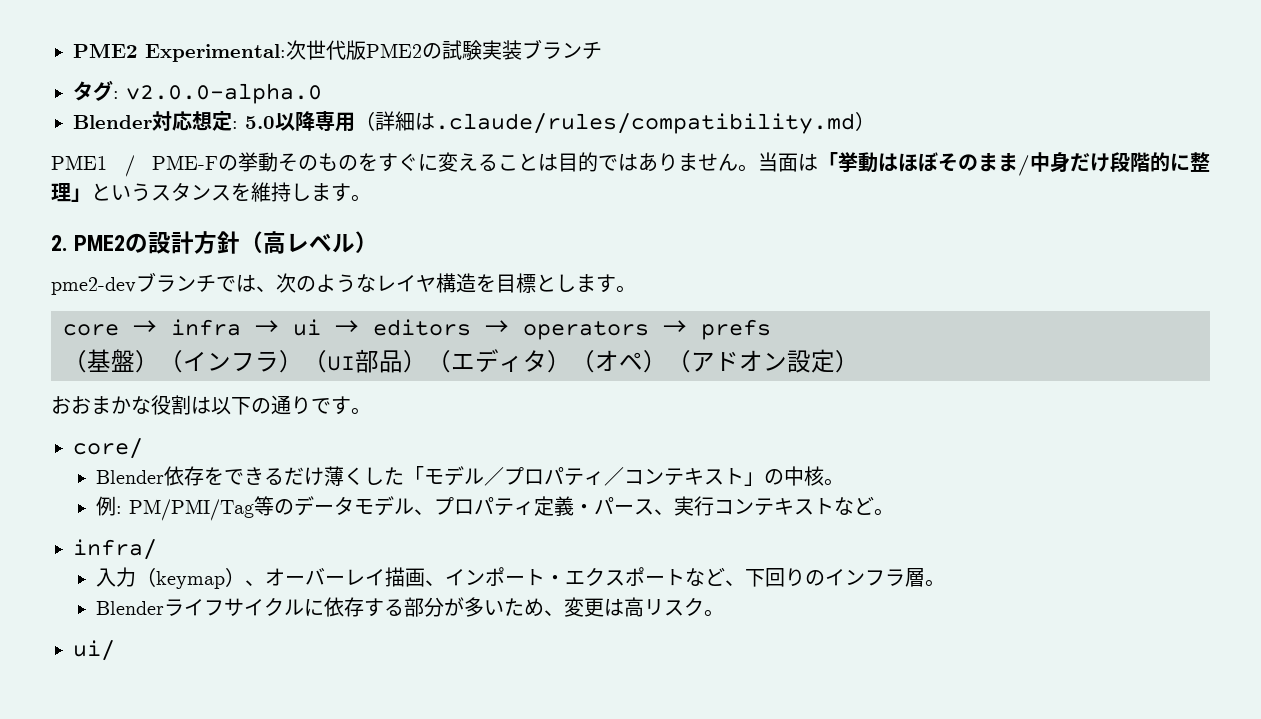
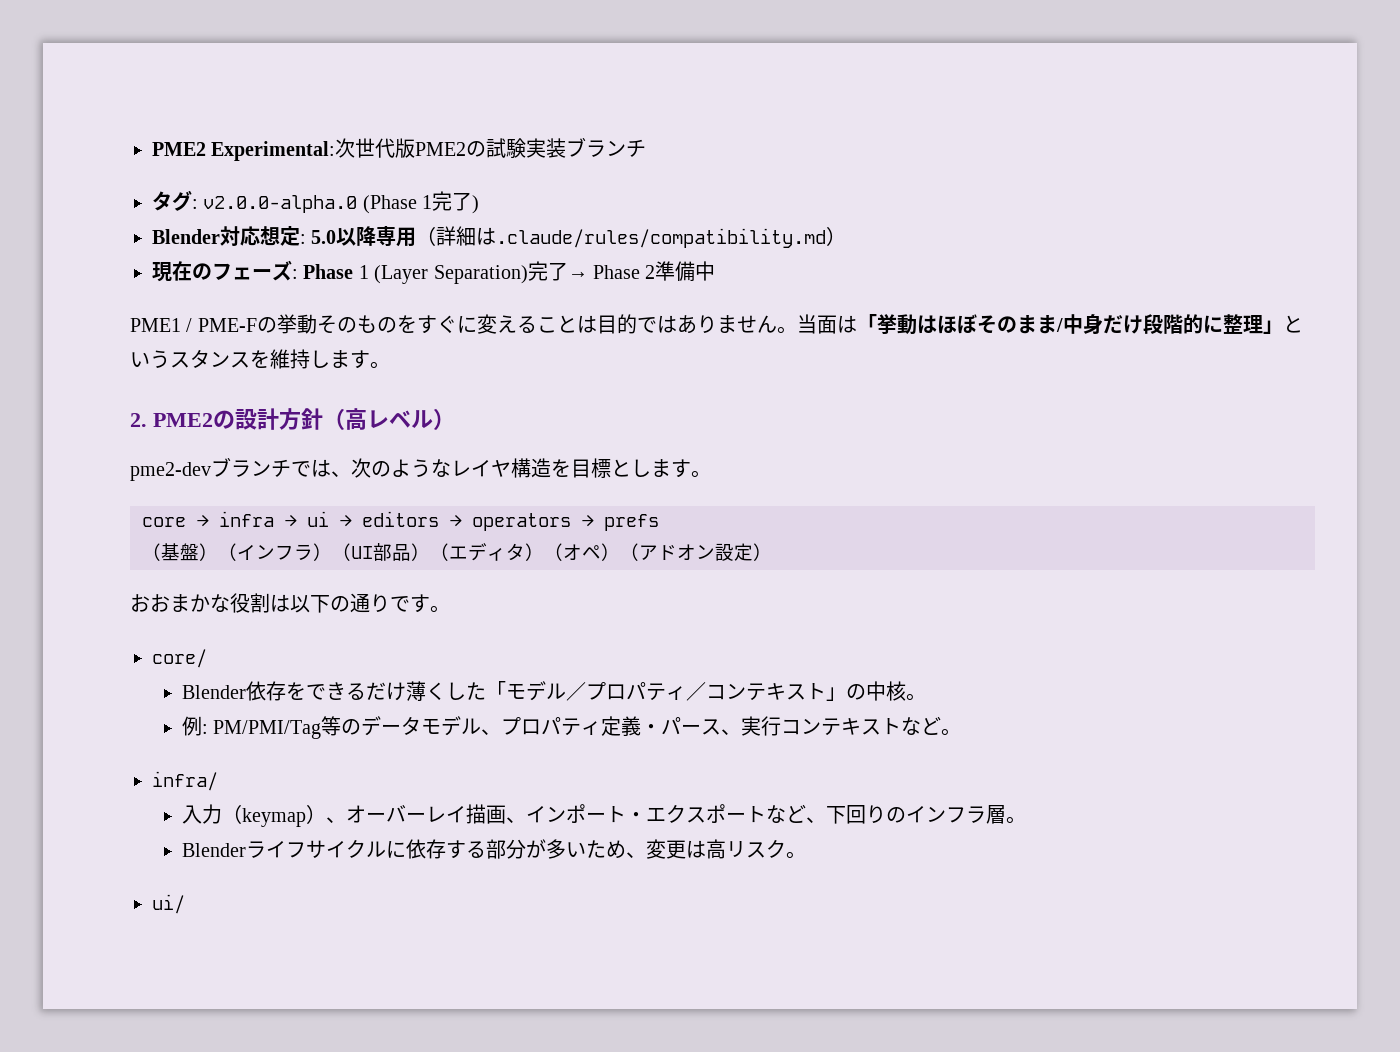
- タグ: v2.0.0-alpha.0
+ タグ: v2.0.0-alpha.0 (Phase 1完了)
+ 現在のフェーズ: Phase 1 (Layer Separation)完了→ Phase 2準備中

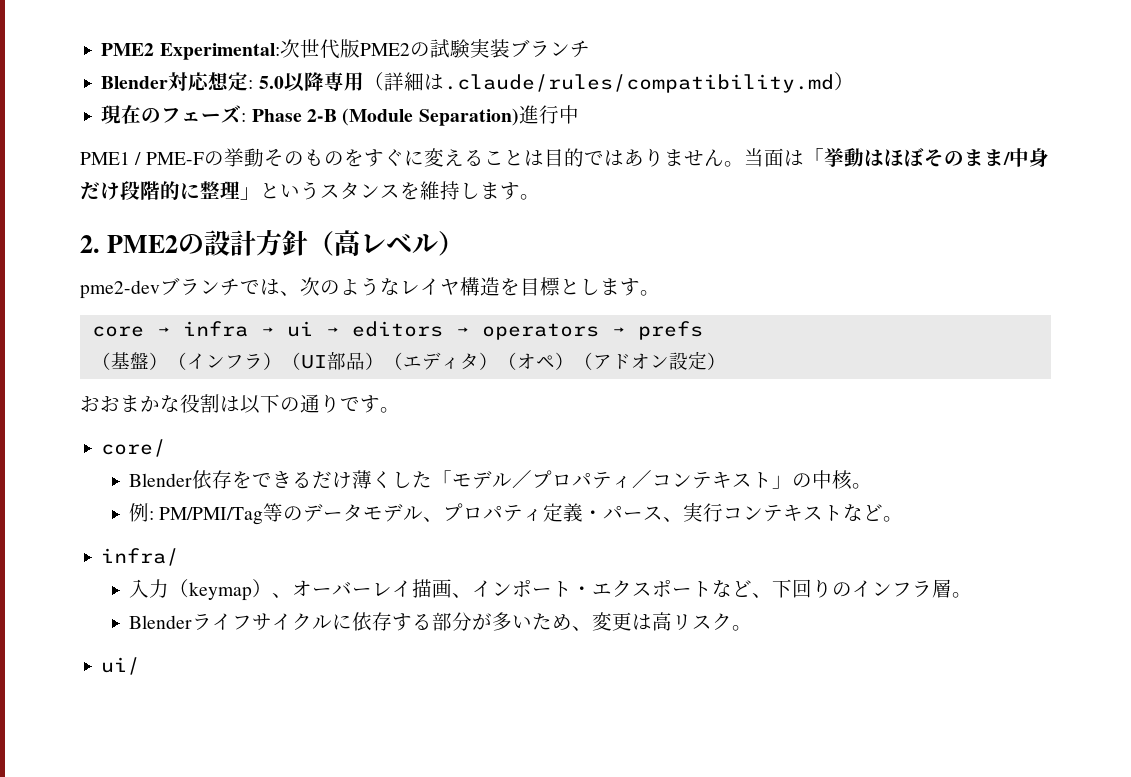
- タグ: v2.0.0-alpha.0 (Phase 1完了)
- 現在のフェーズ: Phase 1 (Layer Separation)完了→ Phase 2準備中
+ 現在のフェーズ: Phase 2-B (Module Separation)進行中

